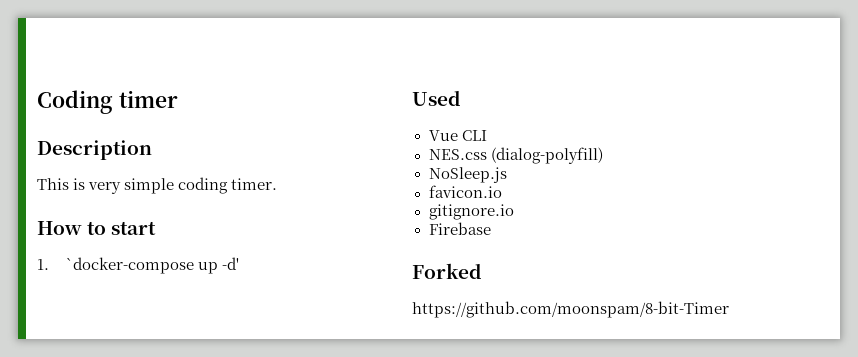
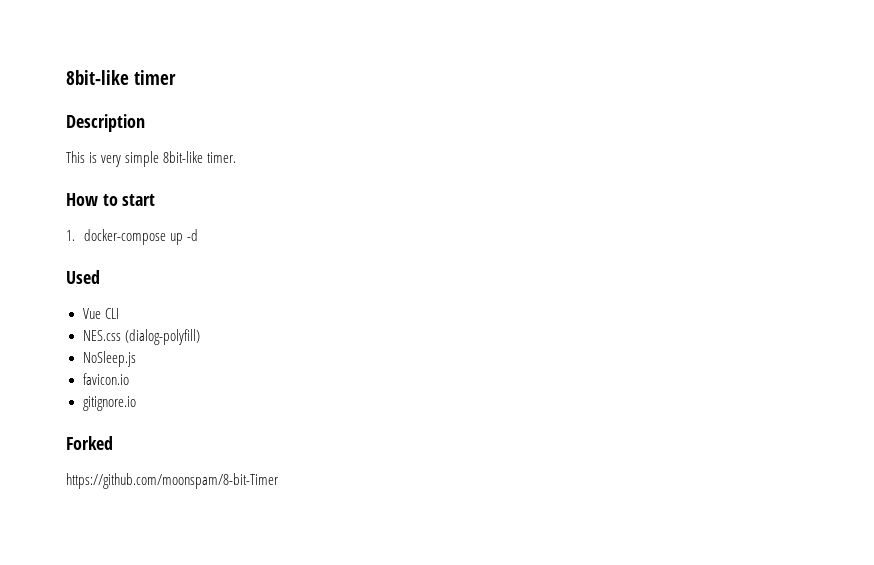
- Coding timer
+ 8bit-like timer
- This is very simple coding timer.
+ This is very simple 8bit-like timer.
- 1. `docker-compose up -d'
+ 1. docker-compose up -d
- Firebase

